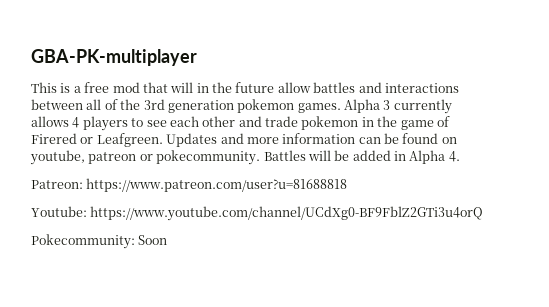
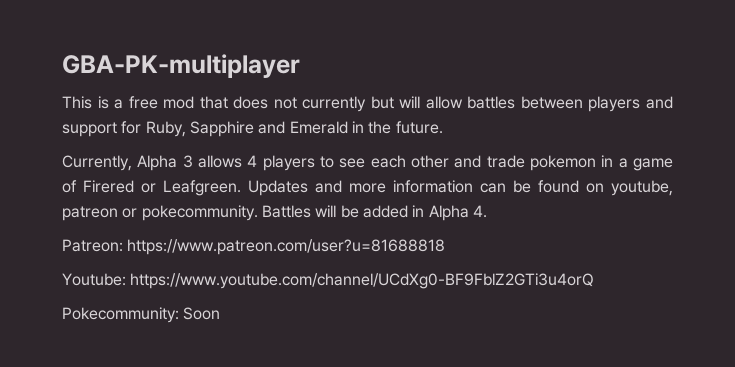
- This is a free mod that will in the future allow battles and interactions between all of the 3rd generation pokemon games. Alpha 3 currently allows 4 players to see each other and trade pokemon in the game of Firered or Leafgreen.
+ This is a free mod that does not currently but will allow battles between players and support for Ruby, Sapphire and Emerald in the future.
+ Currently, Alpha 3 allows 4 players to see each other and trade pokemon in a game of Firered or Leafgreen.

